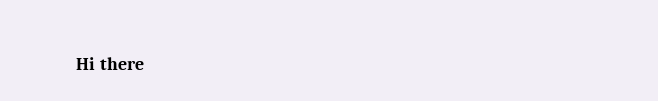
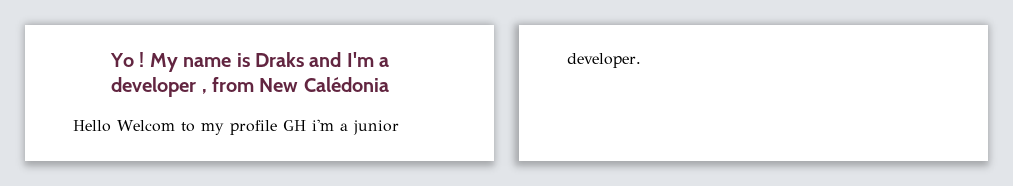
- Hi there
+ Yo ! My name is Draks and I'm a developer , from New Calédonia
+ Hello Welcom to my profile GH i'm a junior developer.

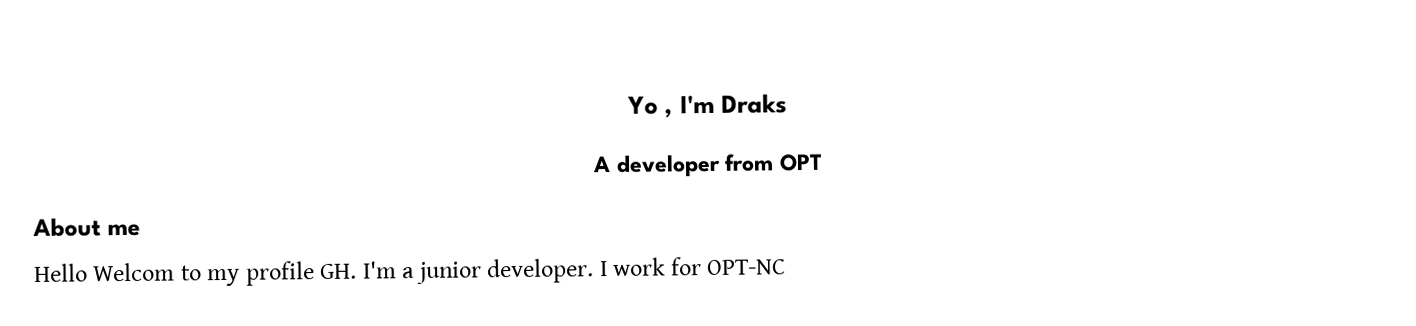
- Yo ! My name is Draks and I'm a developer , from New Calédonia
+ Yo , I'm Draks
+ A developer from OPT
+ About me
- Hello Welcom to my profile GH i'm a junior developer.
+ Hello Welcom to my profile GH. I'm a junior developer.
+ I work for OPT-NC

